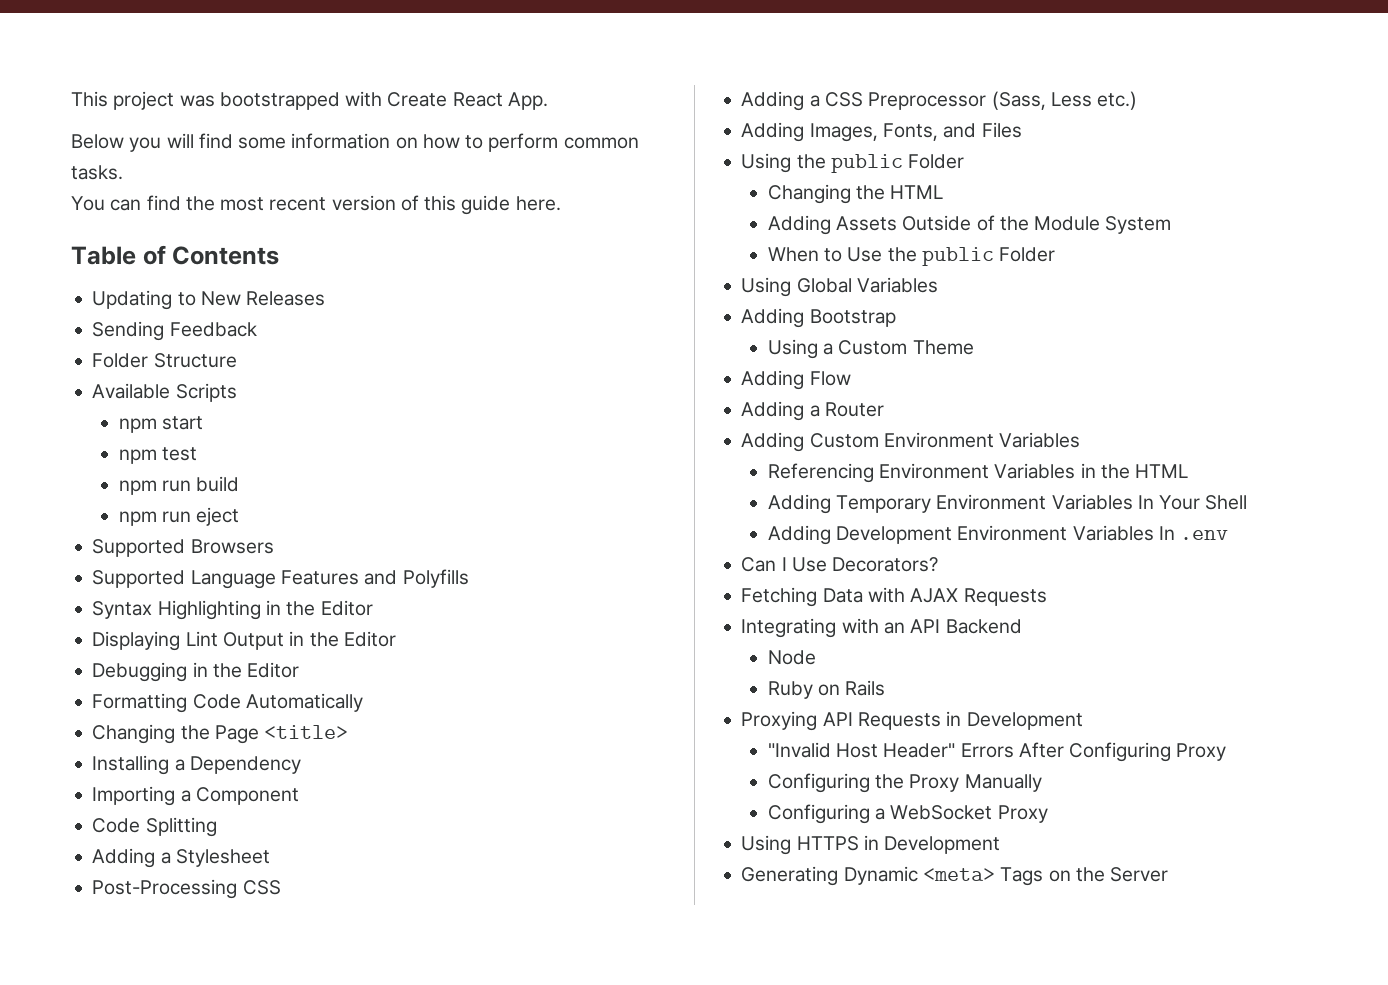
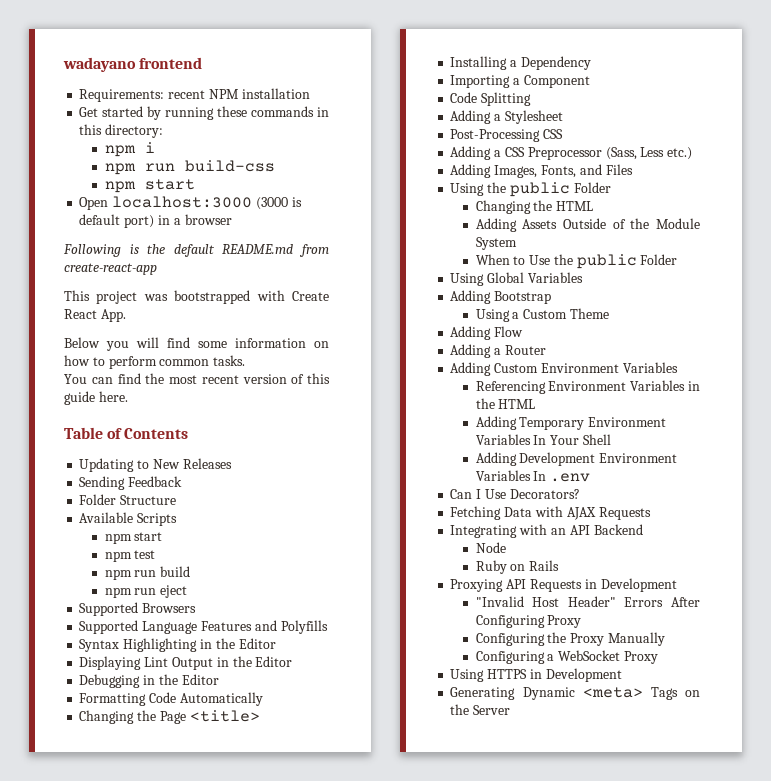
+ wadayano frontend
+ Requirements: recent NPM installation
+ Get started by running these commands in this directory:
+ npm i
+ npm run build-css
+ npm start
+ Open localhost:3000 (3000 is default port) in a browser
+ Following is the default README.md from create-react-app

